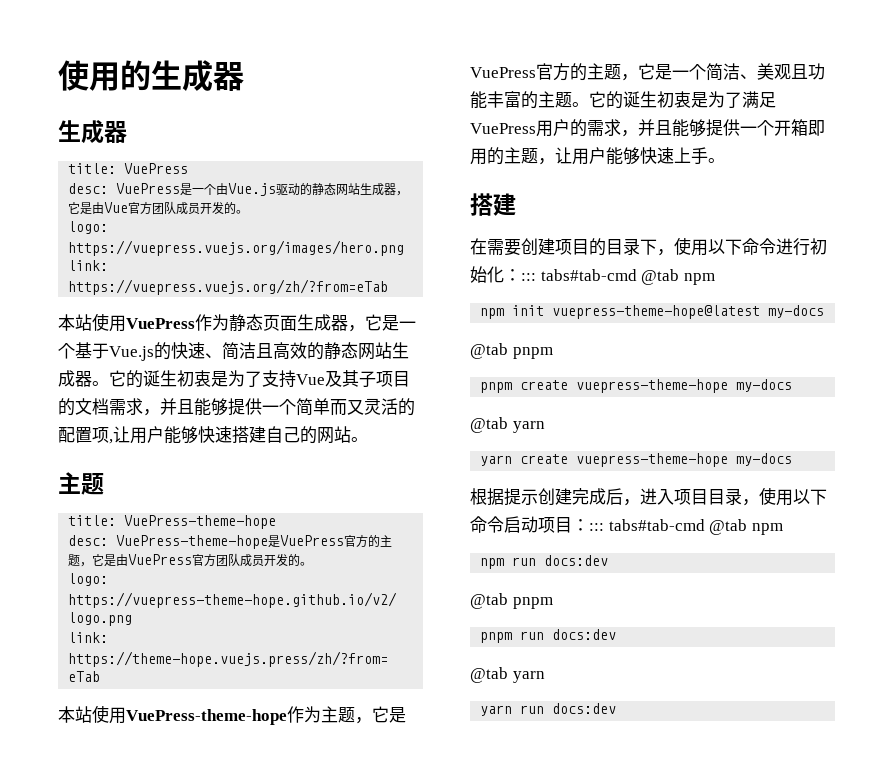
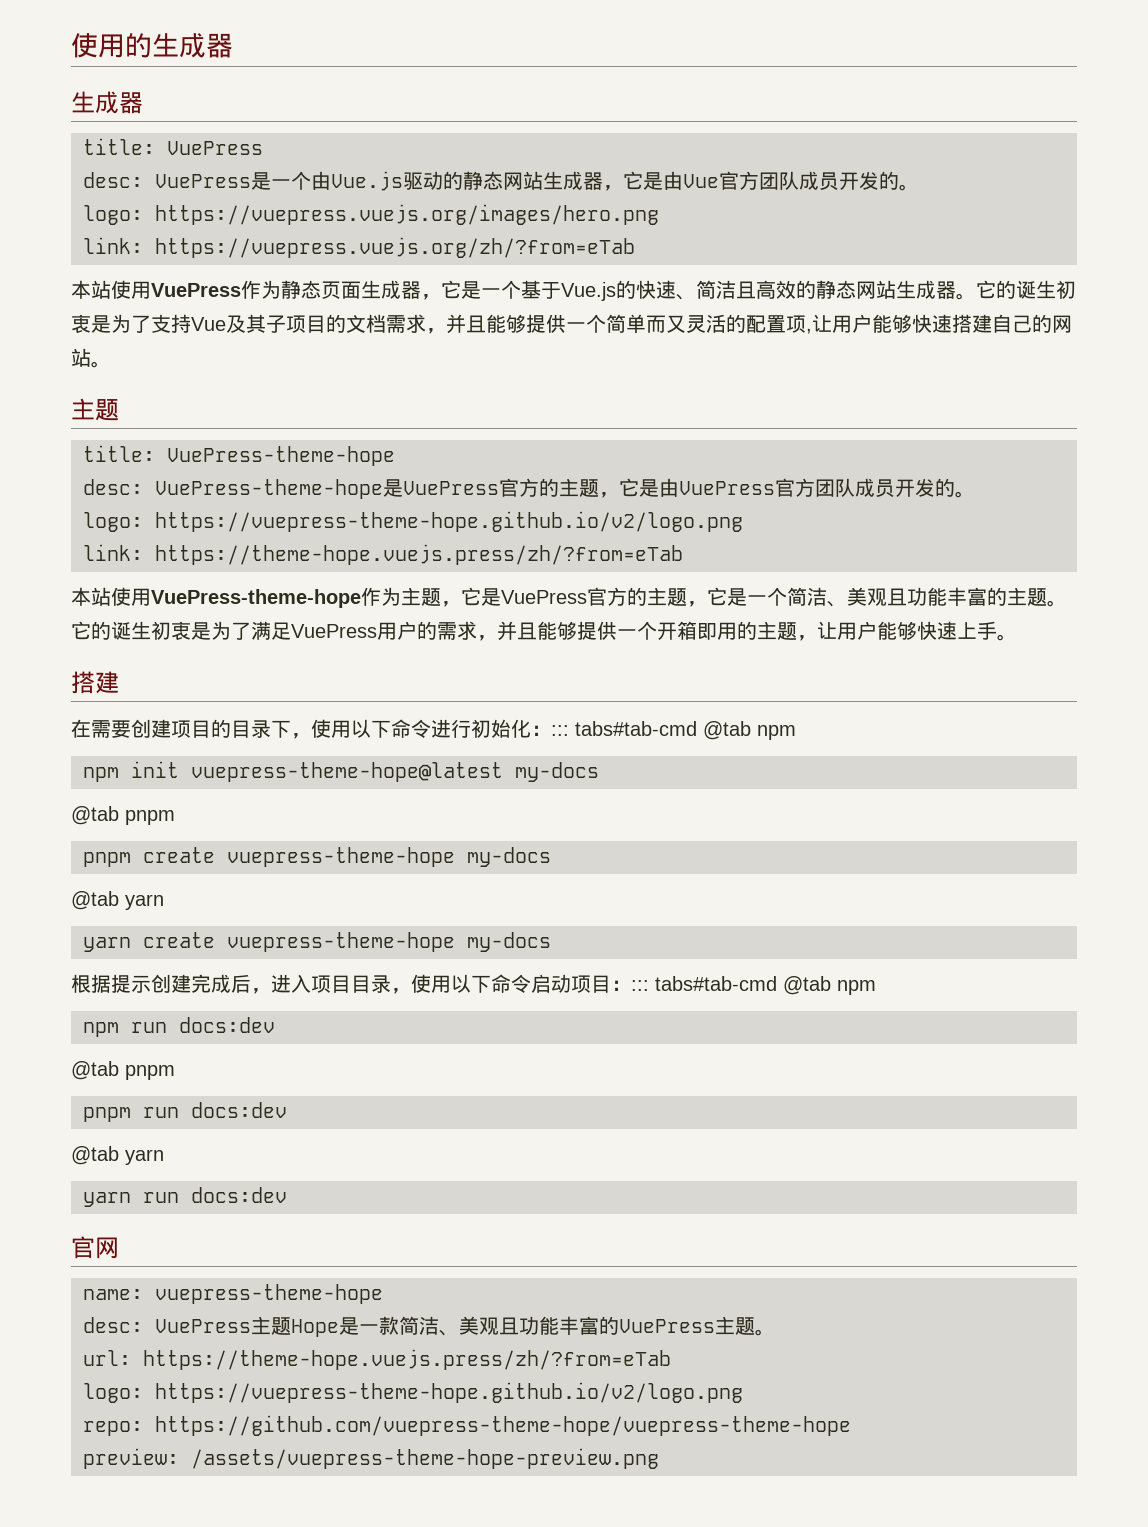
+ 官网
+ name: vuepress-theme-hope
+ desc: VuePress主题Hope是一款简洁、美观且功能丰富的VuePress主题。
+ url: https://theme-hope.vuejs.press/zh/?from=eTab
+ logo: https://vuepress-theme-hope.github.io/v2/logo.png
+ repo: https://github.com/vuepress-theme-hope/vuepress-theme-hope
+ preview: /assets/vuepress-theme-hope-preview.png

